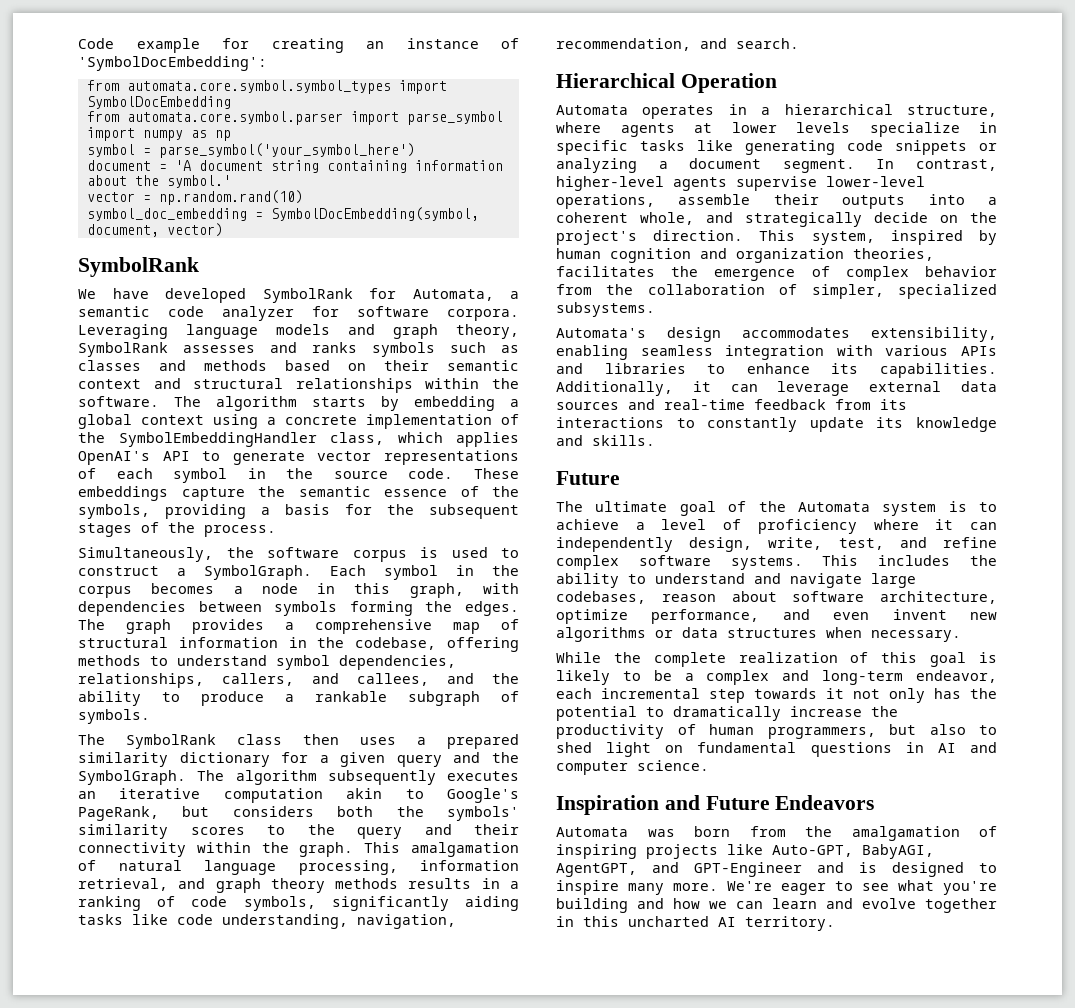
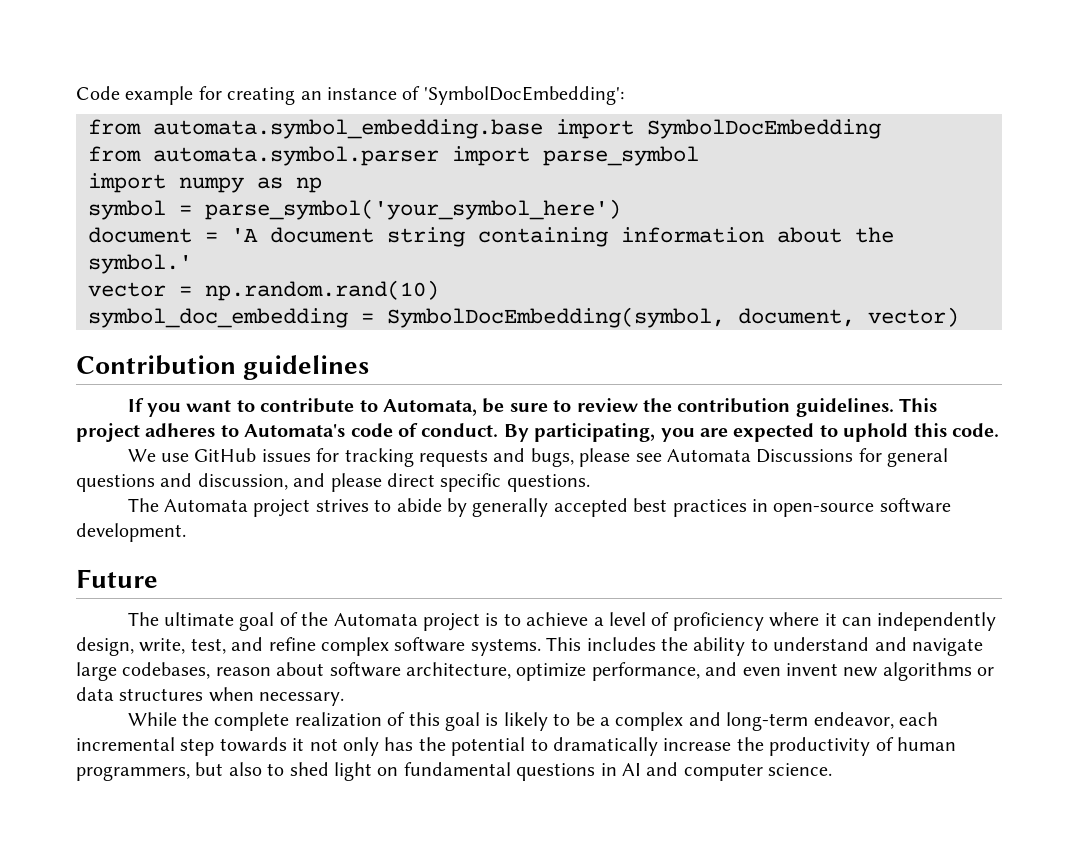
- from automata.core.symbol.symbol_types import SymbolDocEmbedding
+ from automata.symbol_embedding.base import SymbolDocEmbedding
- from automata.core.symbol.parser import parse_symbol
+ from automata.symbol.parser import parse_symbol
  symbol_doc_embedding = SymbolDocEmbedding(symbol, document, vector)
- SymbolRank
- We have developed SymbolRank for Automata, a semantic code analyzer for software corpora. Leveraging language models and graph theory, SymbolRank assesses and ranks symbols such as classes and methods based on their semantic context and structural relationships within the software. The algorithm starts by embedding a global context using a concrete implementation of the SymbolEmbeddingHandler class, which applies OpenAI's API to generate vector representations of each symbol in the source code. These embeddings capture the semantic essence of the symbols, providing a basis for the subsequent stages of the process.
- Simultaneously, the software corpus is used to construct a SymbolGraph. Each symbol in the corpus becomes a node in this graph, with dependencies between symbols forming the edges. The graph provides a comprehensive map of structural information in the codebase, offering methods to understand symbol dependencies, relationships, callers, and callees, and the ability to produce a rankable subgraph of symbols.
- The SymbolRank class then uses a prepared similarity dictionary for a given query and the SymbolGraph. The algorithm subsequently executes an iterative computation akin to Google's PageRank, but considers both the symbols' similarity scores to the query and their connectivity within the graph. This amalgamation of natural language processing, information retrieval, and graph theory methods results in a ranking of code symbols, significantly aiding tasks like code understanding, navigation, recommendation, and search.
- Hierarchical Operation
- Automata operates in a hierarchical structure, where agents at lower levels specialize in specific tasks like generating code snippets or analyzing a document segment. In contrast, higher-level agents supervise lower-level operations, assemble their outputs into a coherent whole, and strategically decide on the project's direction. This system, inspired by human cognition and organization theories, facilitates the emergence of complex behavior from the collaboration of simpler, specialized subsystems.
- Automata's design accommodates extensibility, enabling seamless integration with various APIs and libraries to enhance its capabilities. Additionally, it can leverage external data sources and real-time feedback from its interactions to constantly update its knowledge and skills.
+ Contribution guidelines
+ If you want to contribute to Automata, be sure to review the contribution guidelines. This project adheres to Automata's code of conduct. By participating, you are expected to uphold this code.
+ We use GitHub issues for tracking requests and bugs, please see Automata Discussions for general questions and discussion, and please direct specific questions.
+ The Automata project strives to abide by generally accepted best practices in open-source software development.
- The ultimate goal of the Automata system is to achieve a level of proficiency where it can independently design, write, test, and refine complex software systems.
+ The ultimate goal of the Automata project is to achieve a level of proficiency where it can independently design, write, test, and refine complex software systems.
- Inspiration and Future Endeavors
- Automata was born from the amalgamation of inspiring projects like Auto-GPT, BabyAGI, AgentGPT, and GPT-Engineer and is designed to inspire many more. We're eager to see what you're building and how we can learn and evolve together in this uncharted AI territory.

